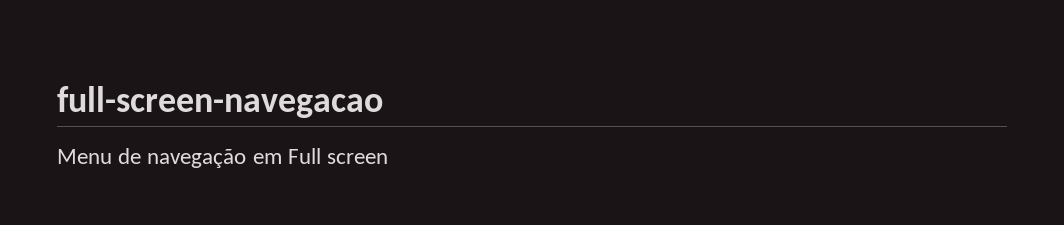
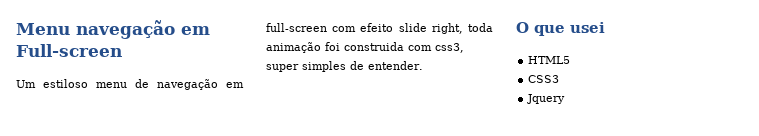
- full-screen-navegacao
- Menu de navegação em Full screen
+ Menu navegação em Full-screen
+ Um estiloso menu de navegação em full-screen com efeito slide right, toda animação foi construida com css3, super simples de entender.
+ O que usei
+ HTML5
+ CSS3
+ Jquery

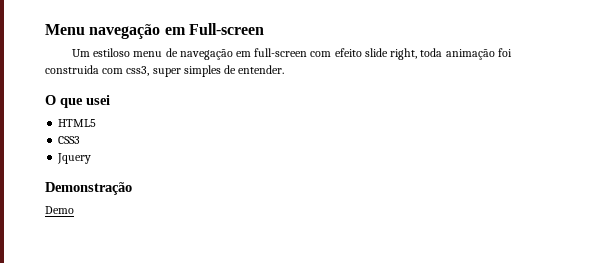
+ Demonstração
+ Demo

